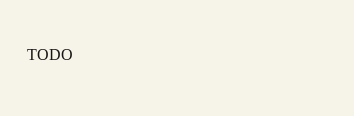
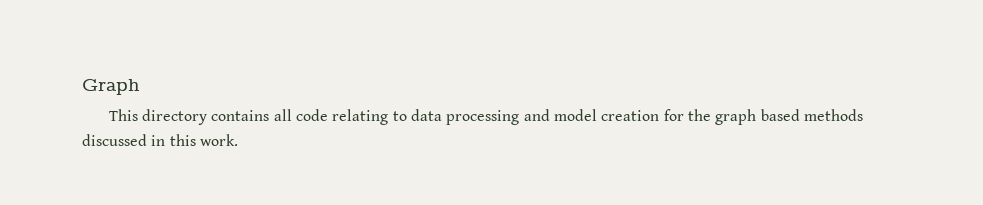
- TODO
+ Graph
+ This directory contains all code relating to data processing and model creation for the graph based methods discussed in this work.

